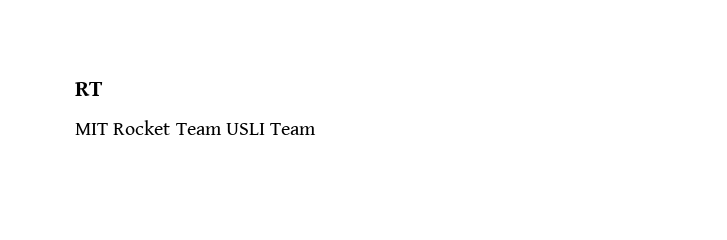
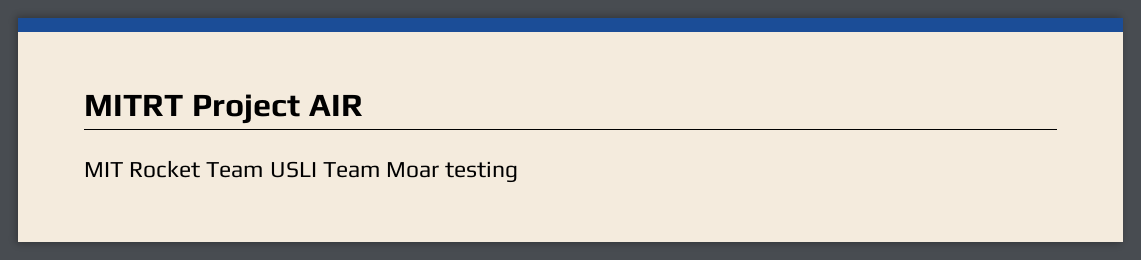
- RT
+ MITRT Project AIR
- MIT Rocket Team USLI Team
+ MIT Rocket Team USLI Team Moar testing

